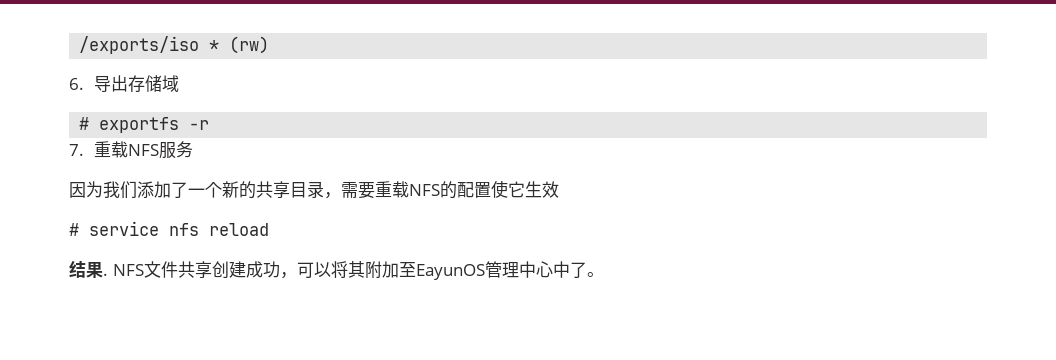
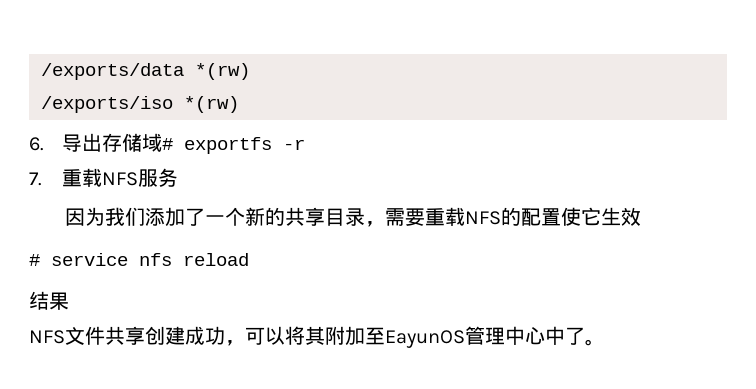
- /exports/iso * (rw)
+ /exports/data *(rw)
+ /exports/iso *(rw)
- 6.导出存储域
- # exportfs -r
+ 6.导出存储域# exportfs -r
- 结果. NFS文件共享创建成功，可以将其附加至EayunOS管理中心中了。
+ 结果
+ NFS文件共享创建成功，可以将其附加至EayunOS管理中心中了。

